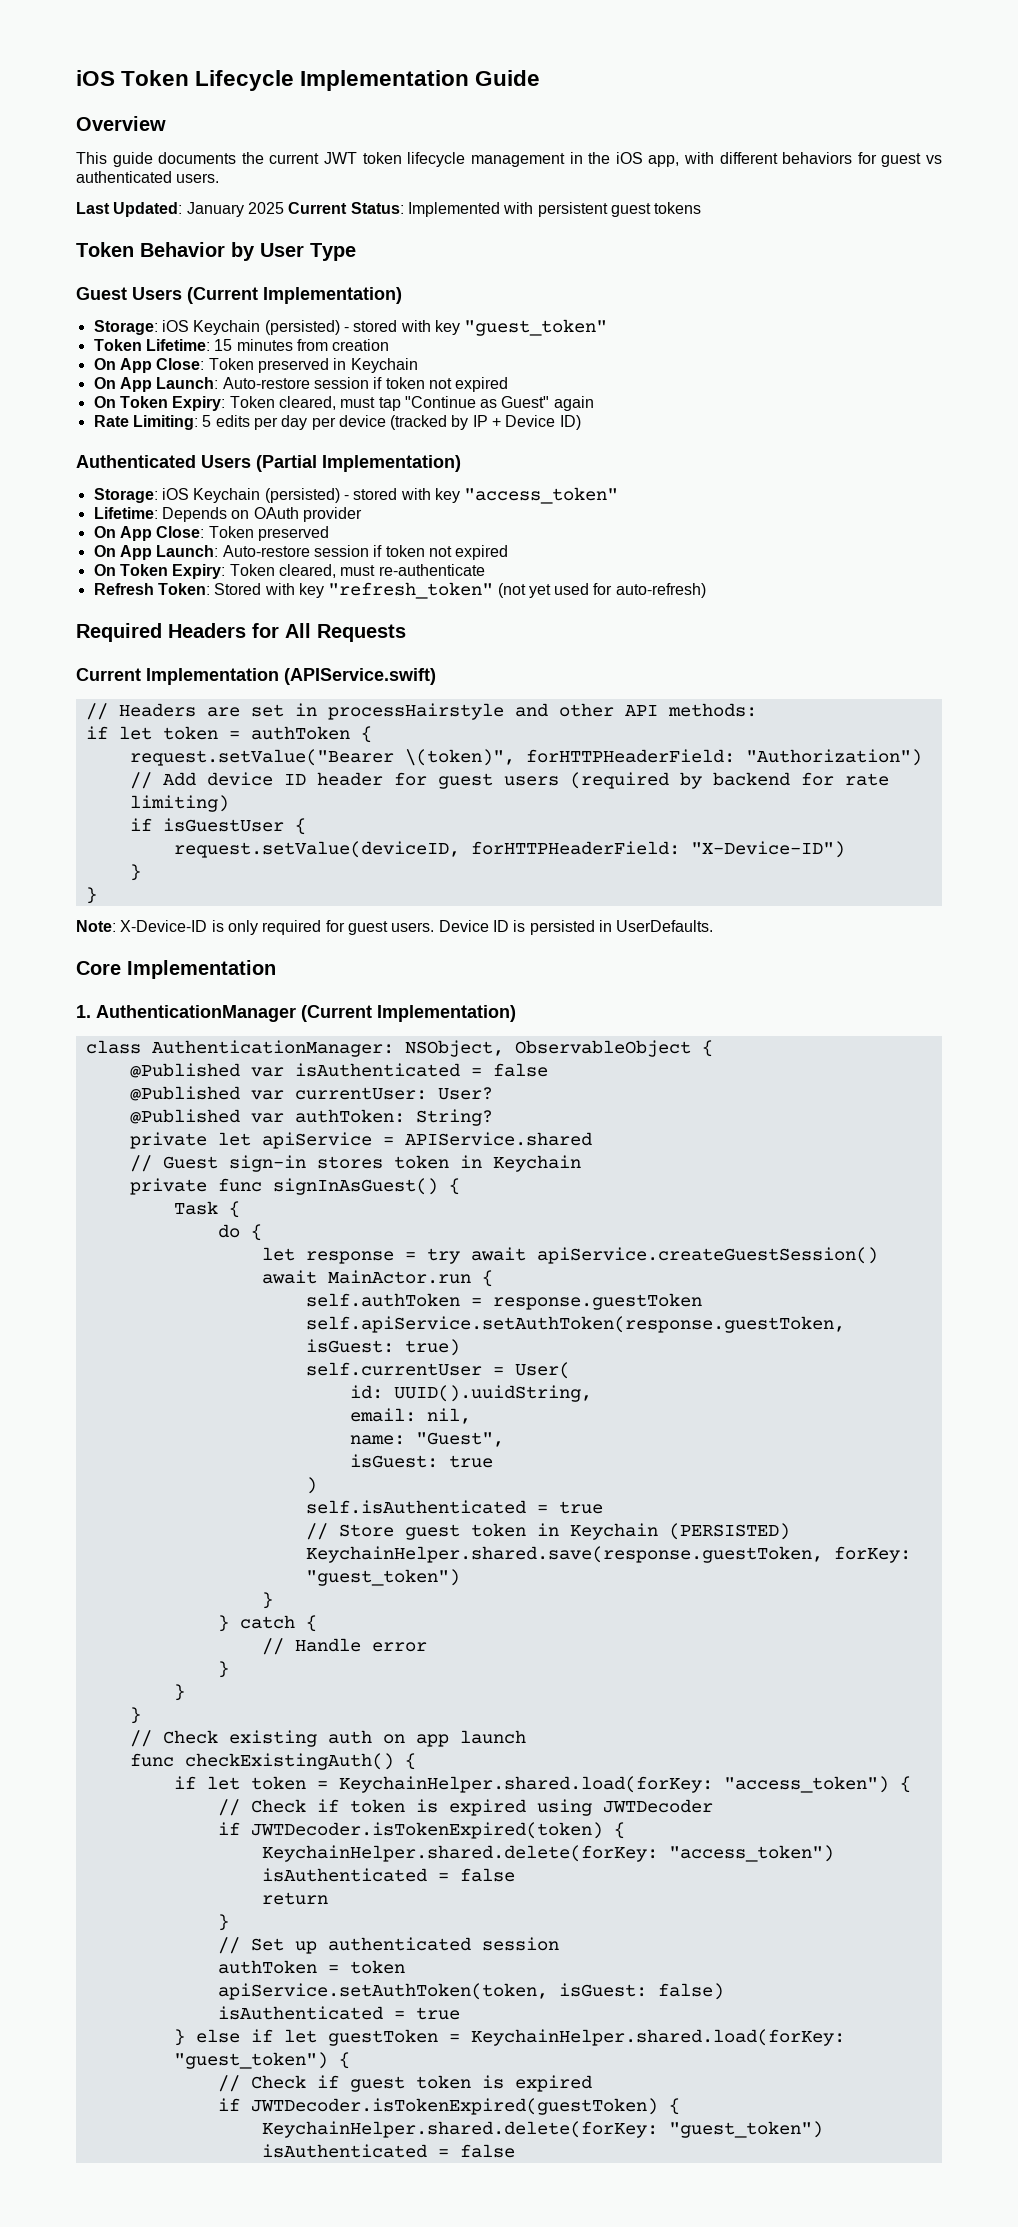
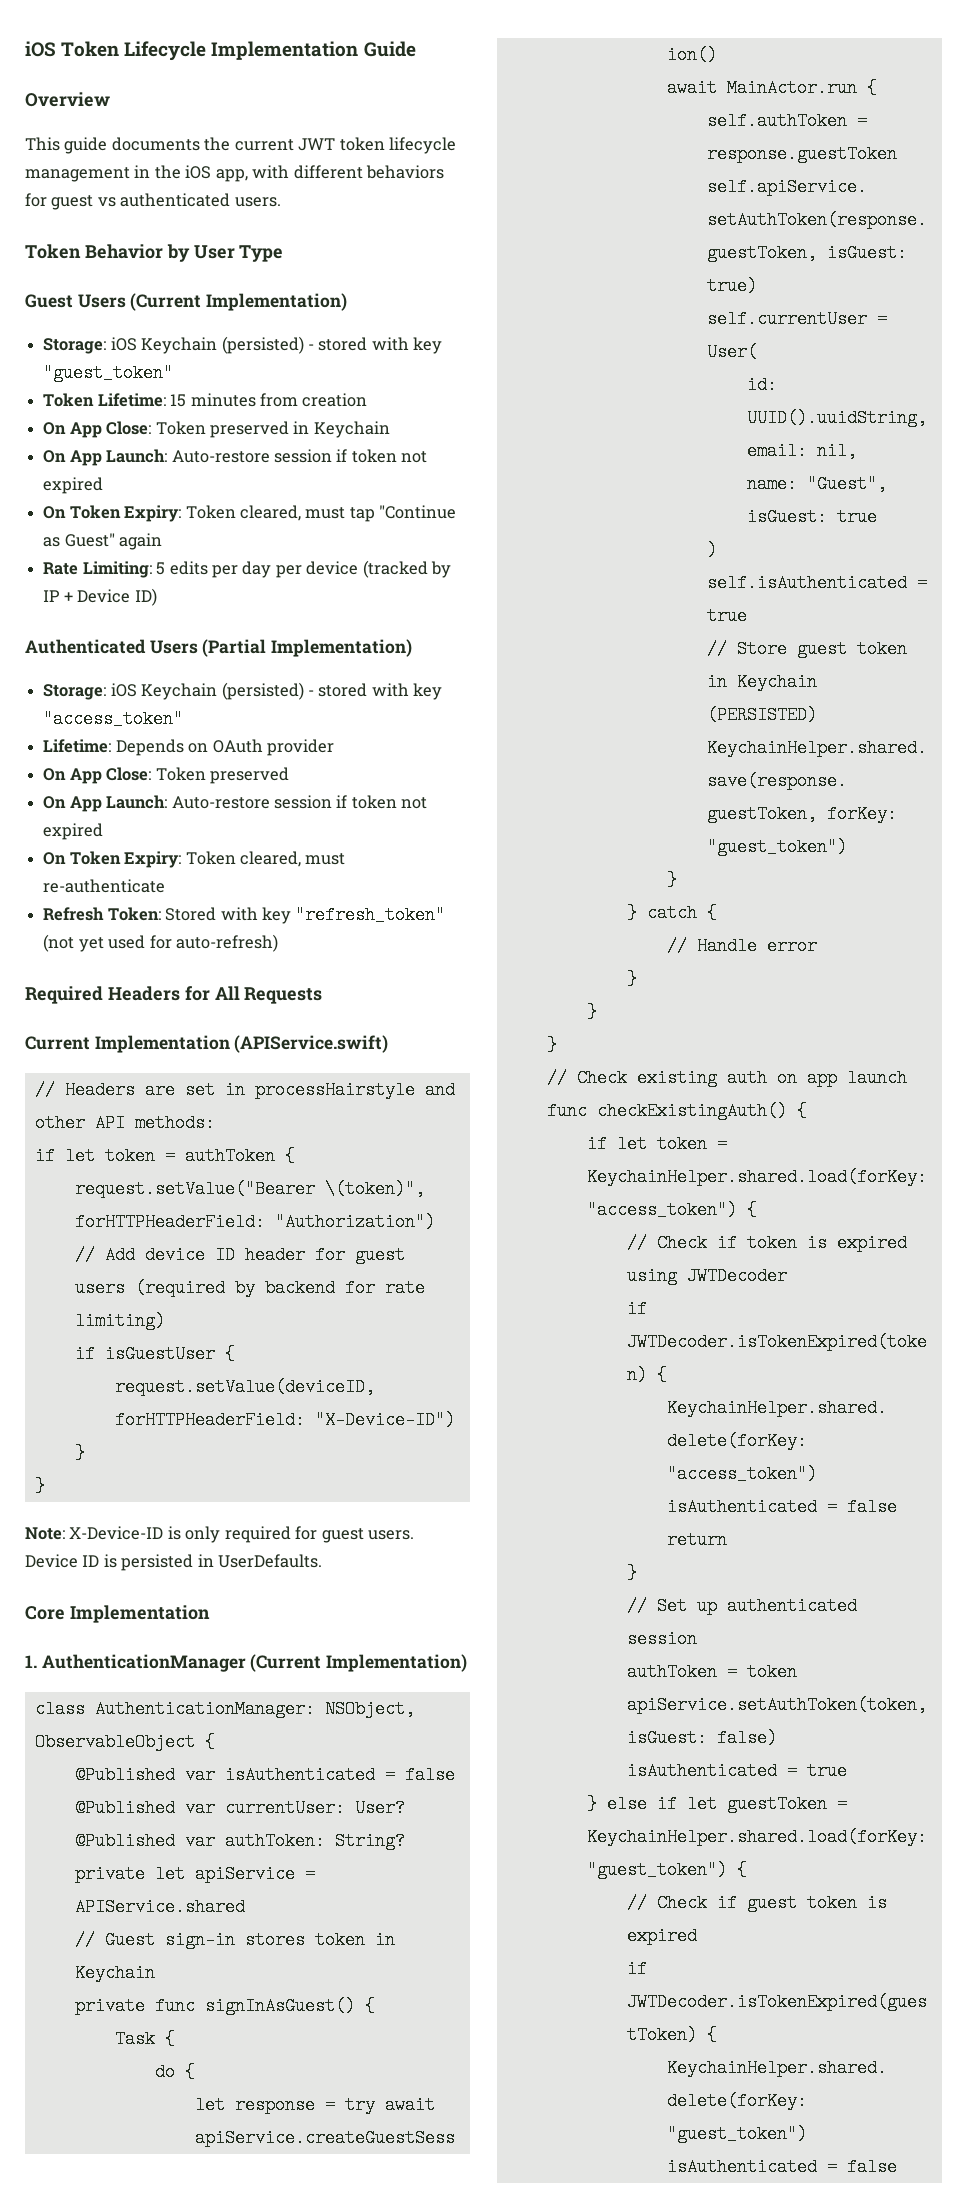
- Last Updated: January 2025 Current Status: Implemented with persistent guest tokens

